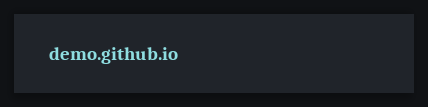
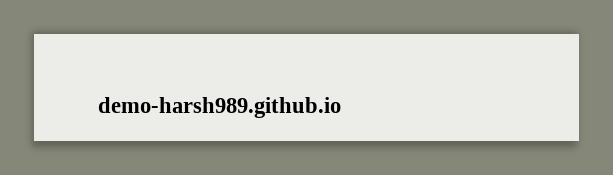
- demo.github.io
+ demo-harsh989.github.io

